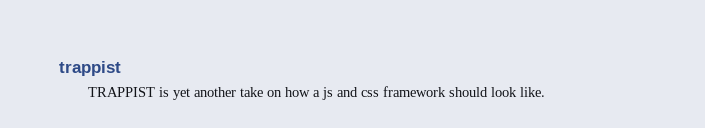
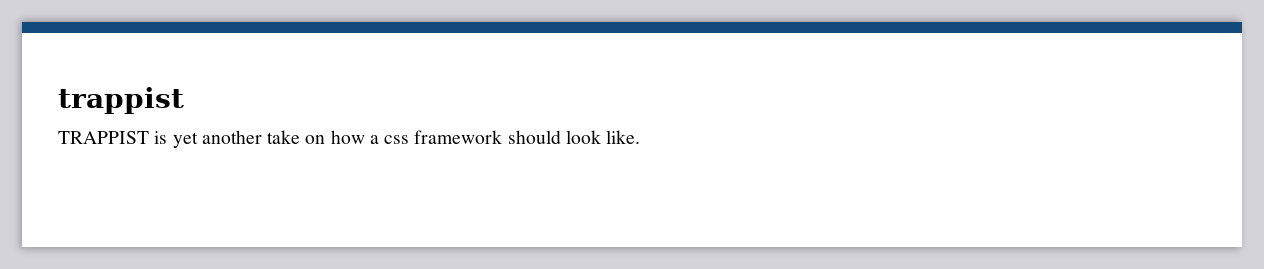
- TRAPPIST is yet another take on how a js and css framework should look like.
+ TRAPPIST is yet another take on how a css framework should look like.

